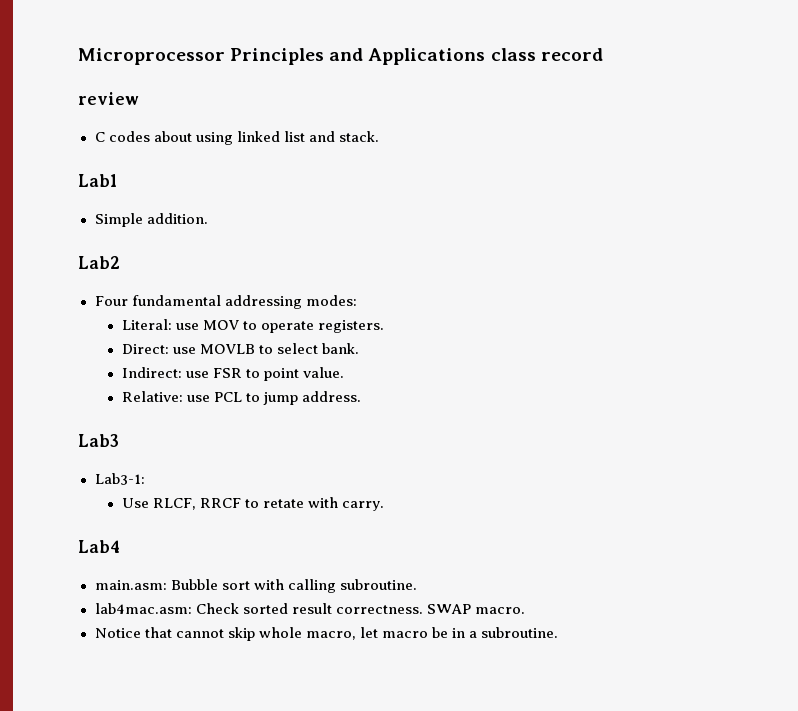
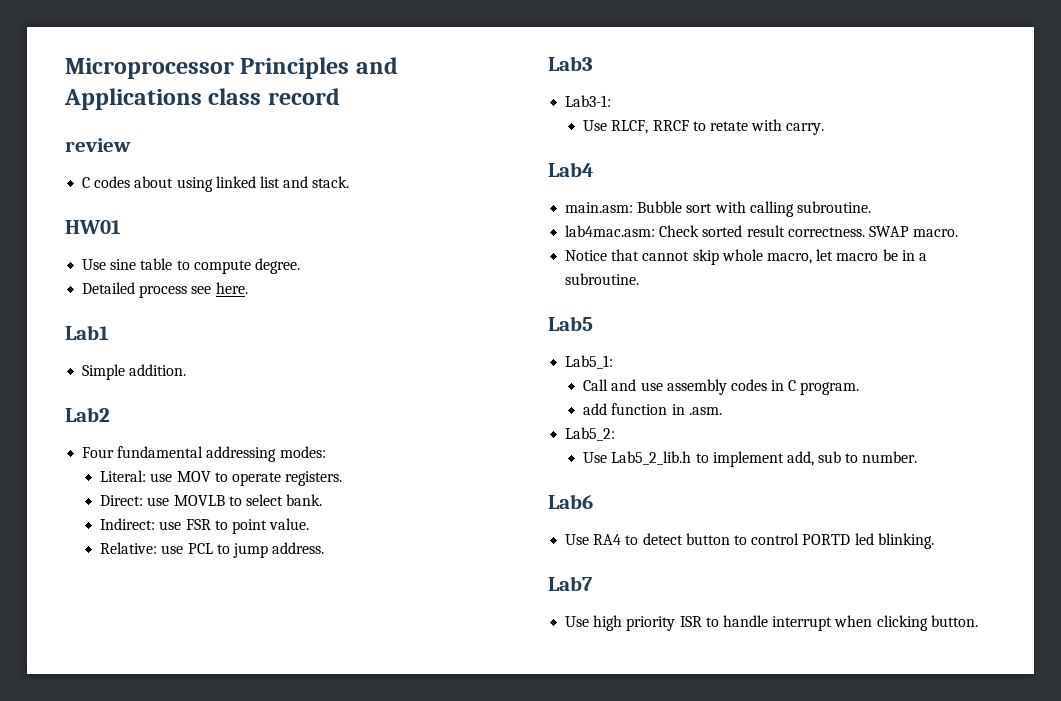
+ HW01
+ Use sine table to compute degree.
+ Detailed process see here.
+ Lab5
+ Lab5_1:
+ Call and use assembly codes in C program.
+ add function in .asm.
+ Lab5_2:
+ Use Lab5_2_lib.h to implement add, sub to number.
+ Lab6
+ Use RA4 to detect button to control PORTD led blinking.
+ Lab7
+ Use high priority ISR to handle interrupt when clicking button.

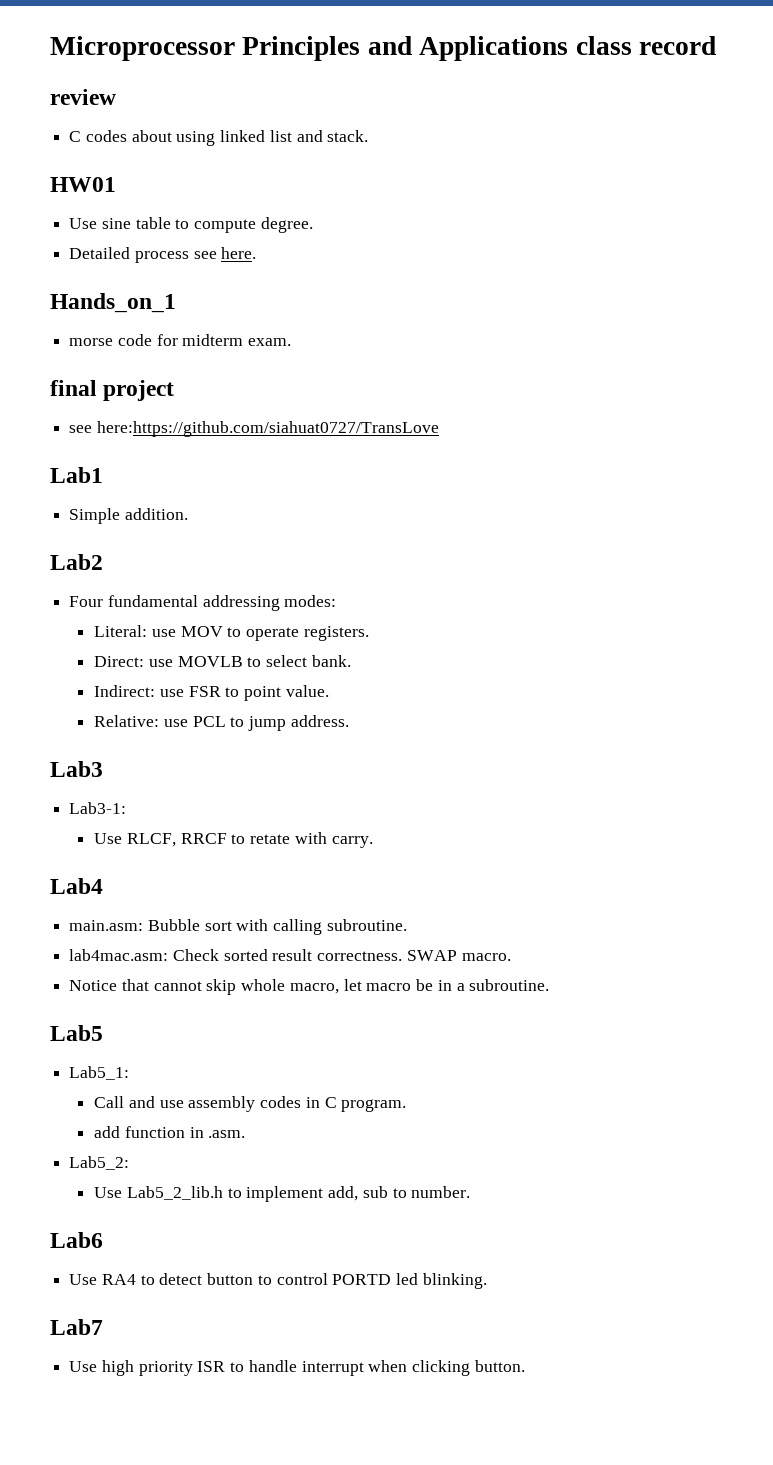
+ Hands_on_1
+ morse code for midterm exam.
+ final project
+ see here:https://github.com/siahuat0727/TransLove

